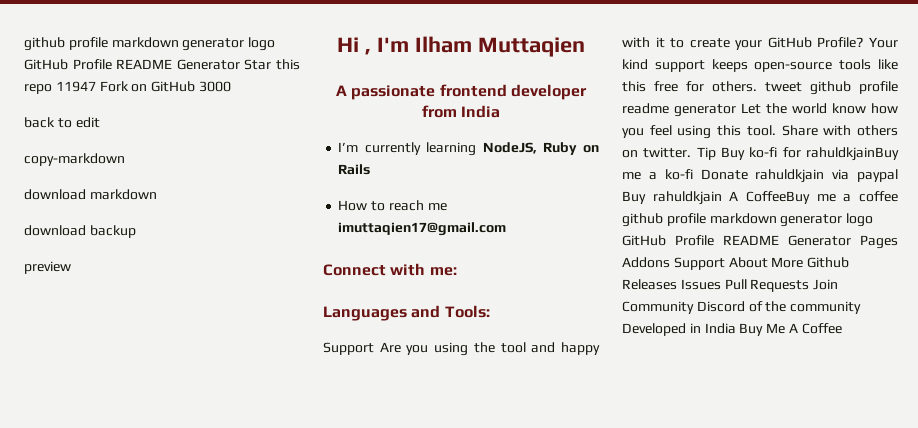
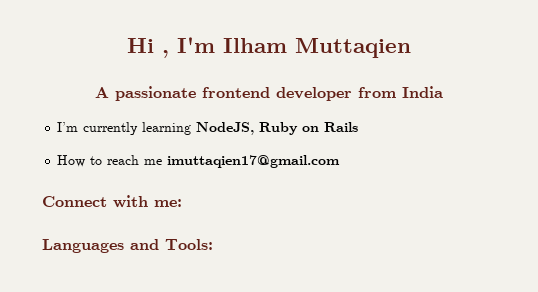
- github profile markdown generator logo GitHub Profile README Generator Star this repo 11947 Fork on GitHub 3000
- back to edit
- copy-markdown
- download markdown
- download backup
- preview
- Support Are you using the tool and happy with it to create your GitHub Profile? Your kind support keeps open-source tools like this free for others. tweet github profile readme generator Let the world know how you feel using this tool. Share with others on twitter. Tip Buy ko-fi for rahuldkjainBuy me a ko-fi Donate rahuldkjain via paypal Buy rahuldkjain A CoffeeBuy me a coffee github profile markdown generator logo GitHub Profile README Generator Pages Addons Support About More Github Releases Issues Pull Requests Join Community Discord of the community Developed in India Buy Me A Coffee

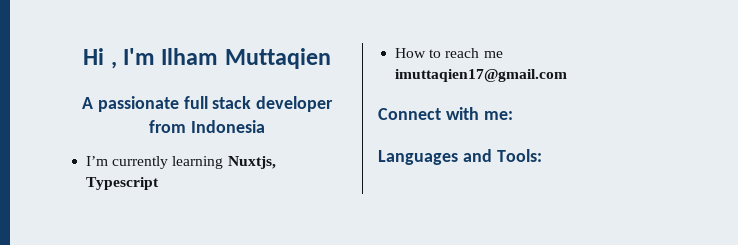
- A passionate frontend developer from India
+ A passionate full stack developer from Indonesia
- I’m currently learning NodeJS, Ruby on Rails
+ I’m currently learning Nuxtjs, Typescript

